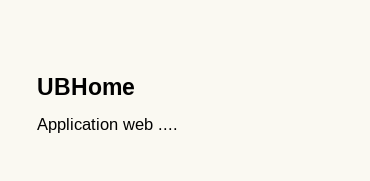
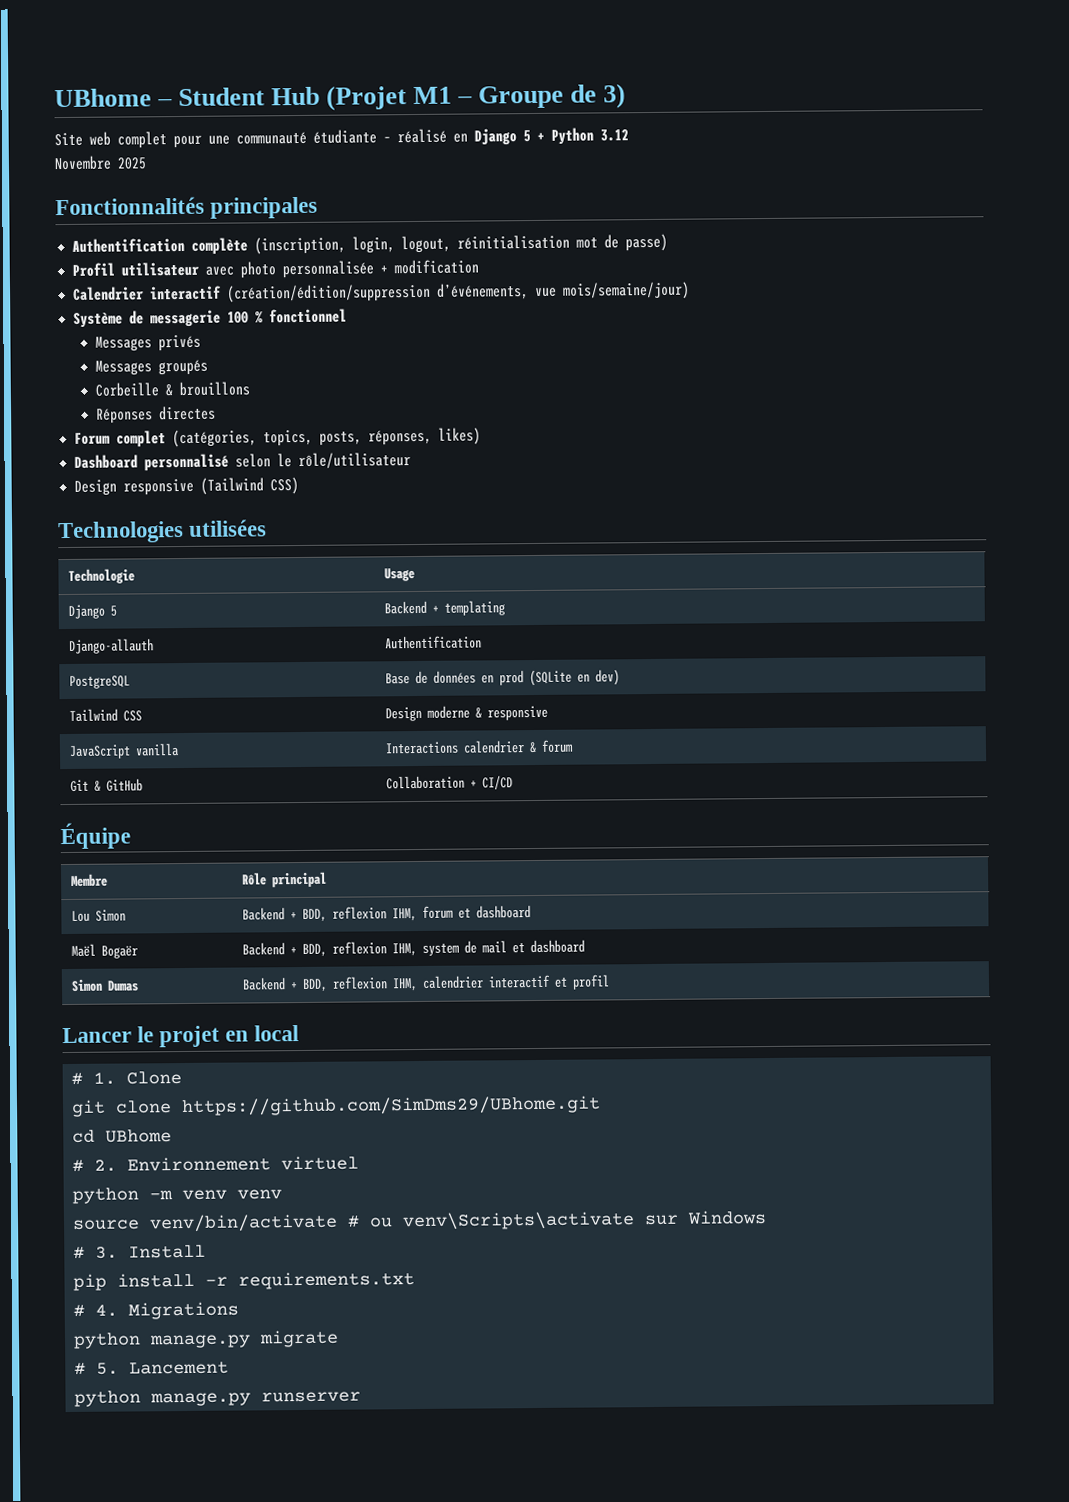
- UBHome
- Application web ....
+ UBhome – Student Hub (Projet M1 – Groupe de 3)
+ Site web complet pour une communauté étudiante – réalisé en Django 5 + Python 3.12
+ Novembre 2025
+ Fonctionnalités principales
+ Authentification complète (inscription, login, logout, réinitialisation mot de passe)
+ Profil utilisateur avec photo personnalisée + modification
+ Calendrier interactif (création/édition/suppression d’événements, vue mois/semaine/jour)
+ Système de messagerie 100 % fonctionnel
+ Messages privés
+ Messages groupés
+ Corbeille & brouillons
+ Réponses directes
+ Forum complet (catégories, topics, posts, réponses, likes)
+ Dashboard personnalisé selon le rôle/utilisateur
+ Design responsive (Tailwind CSS)
+ Technologies utilisées
+ Technologie | Usage
+ Django 5 | Backend + templating
+ Django-allauth | Authentification
+ PostgreSQL | Base de données en prod (SQLite en dev)
+ Tailwind CSS | Design moderne & responsive
+ JavaScript vanilla | Interactions calendrier & forum
+ Git & GitHub | Collaboration + CI/CD
+ Équipe
+ Membre | Rôle principal
+ Lou Simon | Backend + BDD, reflexion IHM, forum et dashboard
+ Maël Bogaër | Backend + BDD, reflexion IHM, system de mail et dashboard
+ Simon Dumas | Backend + BDD, reflexion IHM, calendrier interactif et profil
+ Lancer le projet en local
+ # 1. Clone
+ git clone https://github.com/SimDms29/UBhome.git
+ cd UBhome
+ # 2. Environnement virtuel
+ python -m venv venv
+ source venv/bin/activate # ou venv\Scripts\activate sur Windows
+ # 3. Install
+ pip install -r requirements.txt
+ # 4. Migrations
+ python manage.py migrate
+ # 5. Lancement
+ python manage.py runserver

